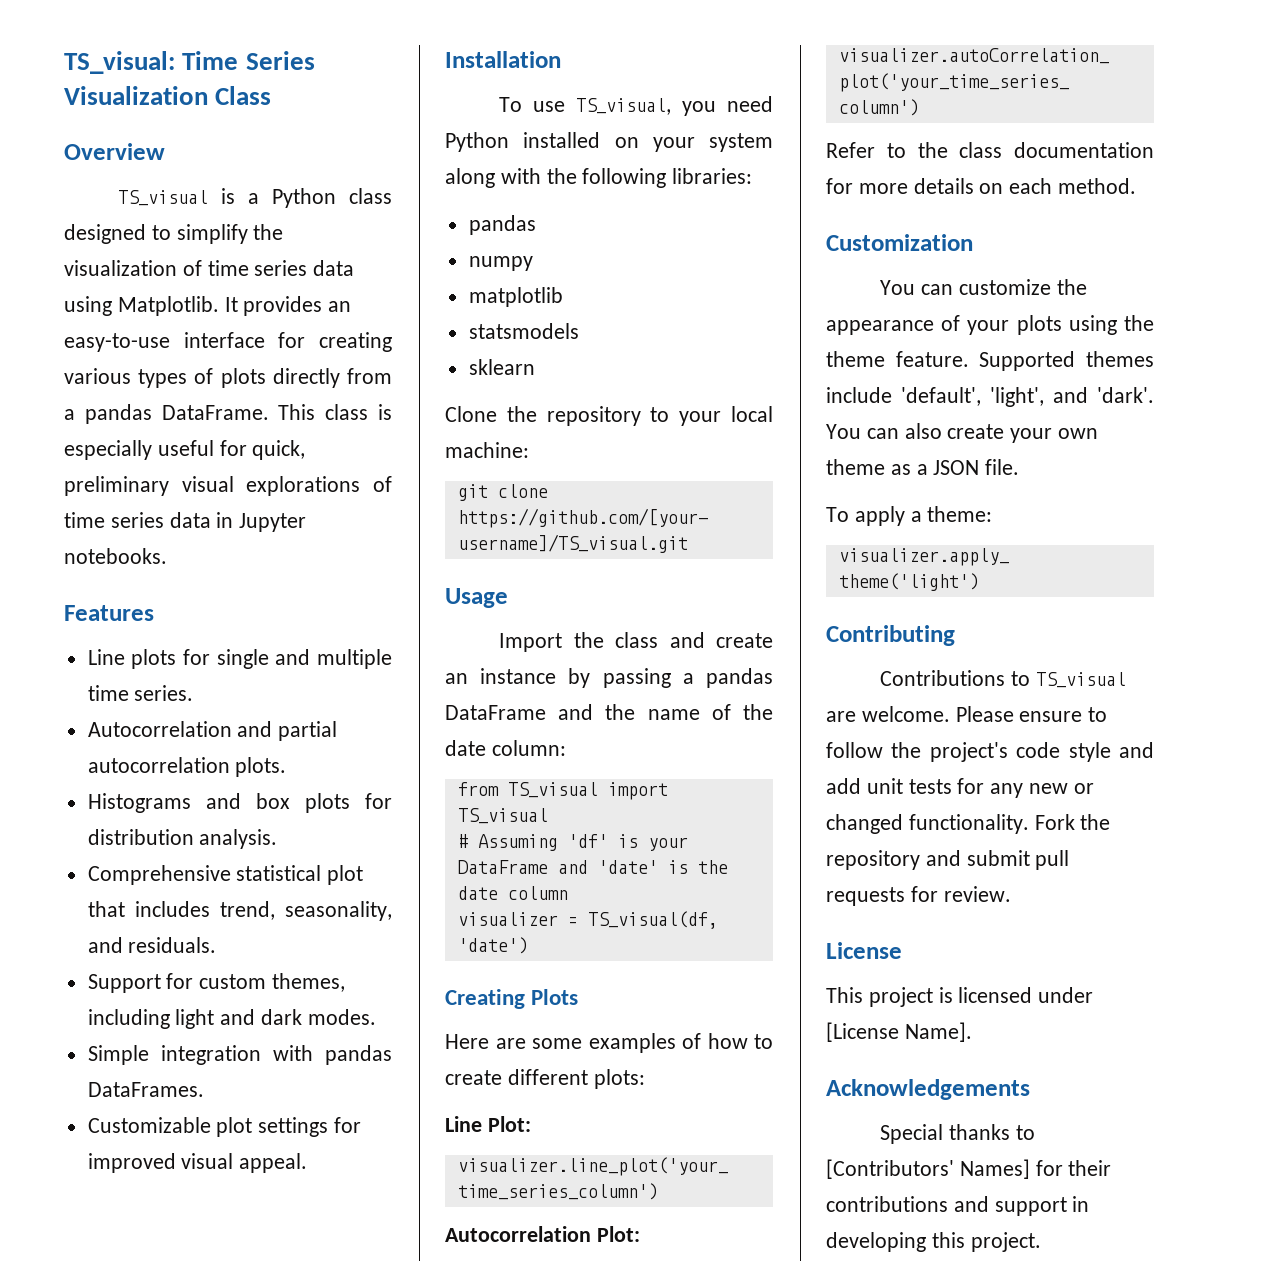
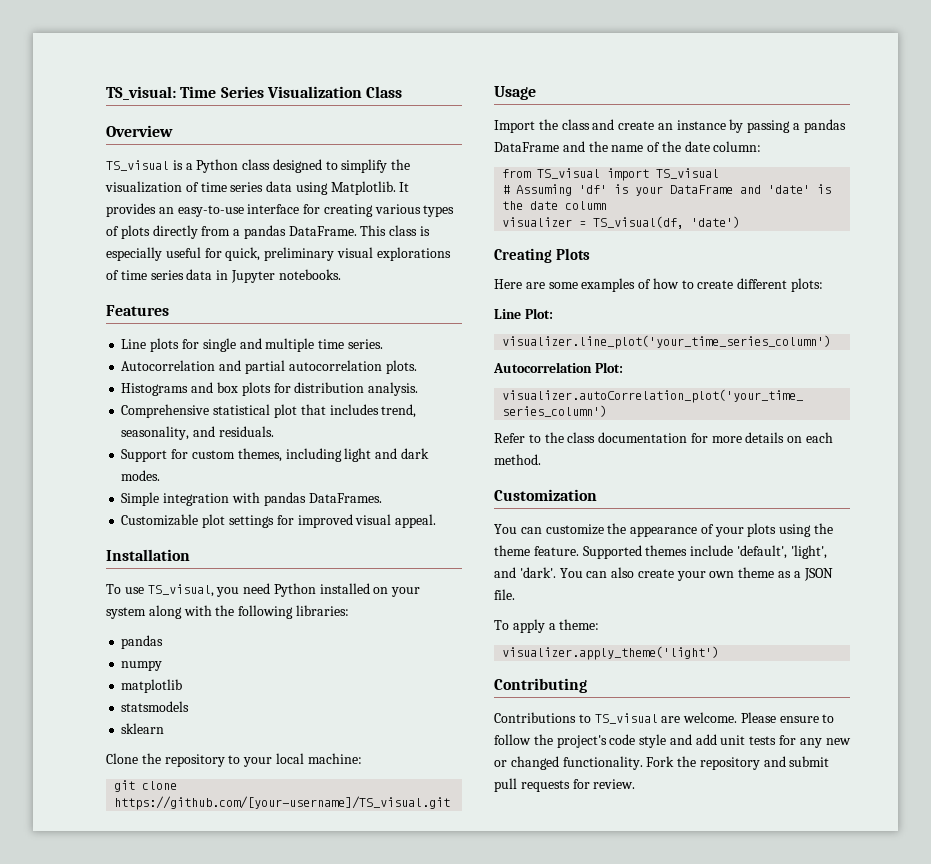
- License
- This project is licensed under [License Name].
- Acknowledgements
- Special thanks to [Contributors' Names] for their contributions and support in developing this project.

